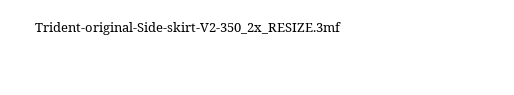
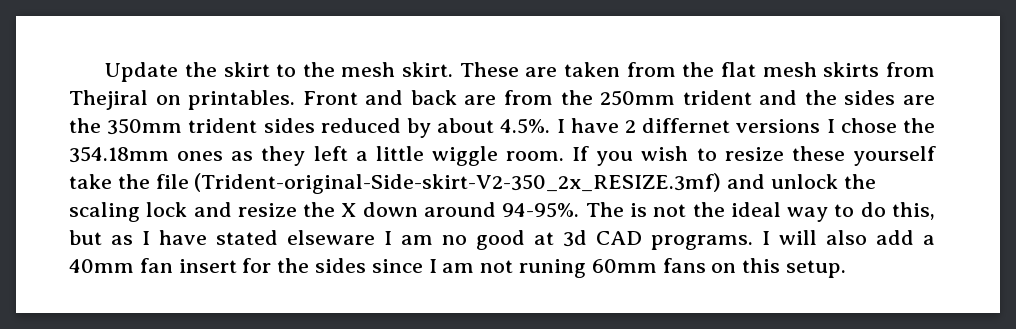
- Trident-original-Side-skirt-V2-350_2x_RESIZE.3mf
+ Update the skirt to the mesh skirt. These are taken from the flat mesh skirts from Thejiral on printables. Front and back are from the 250mm trident and the sides are the 350mm trident sides reduced by about 4.5%. I have 2 differnet versions I chose the 354.18mm ones as they left a little wiggle room. If you wish to resize these yourself take the file (Trident-original-Side-skirt-V2-350_2x_RESIZE.3mf) and unlock the scaling lock and resize the X down around 94-95%. The is not the ideal way to do this, but as I have stated elseware I am no good at 3d CAD programs. I will also add a 40mm fan insert for the sides since I am not runing 60mm fans on this setup.

